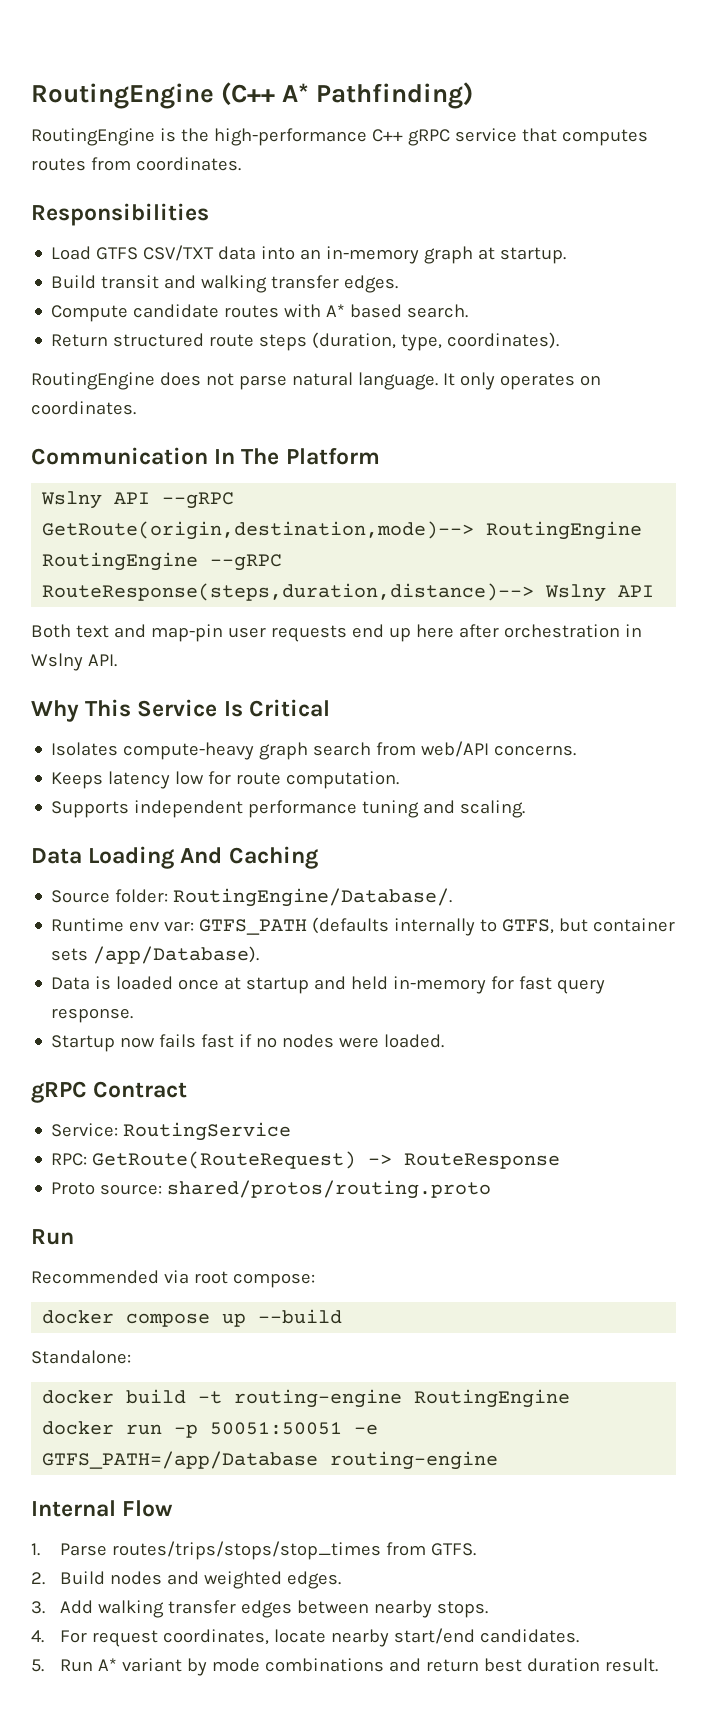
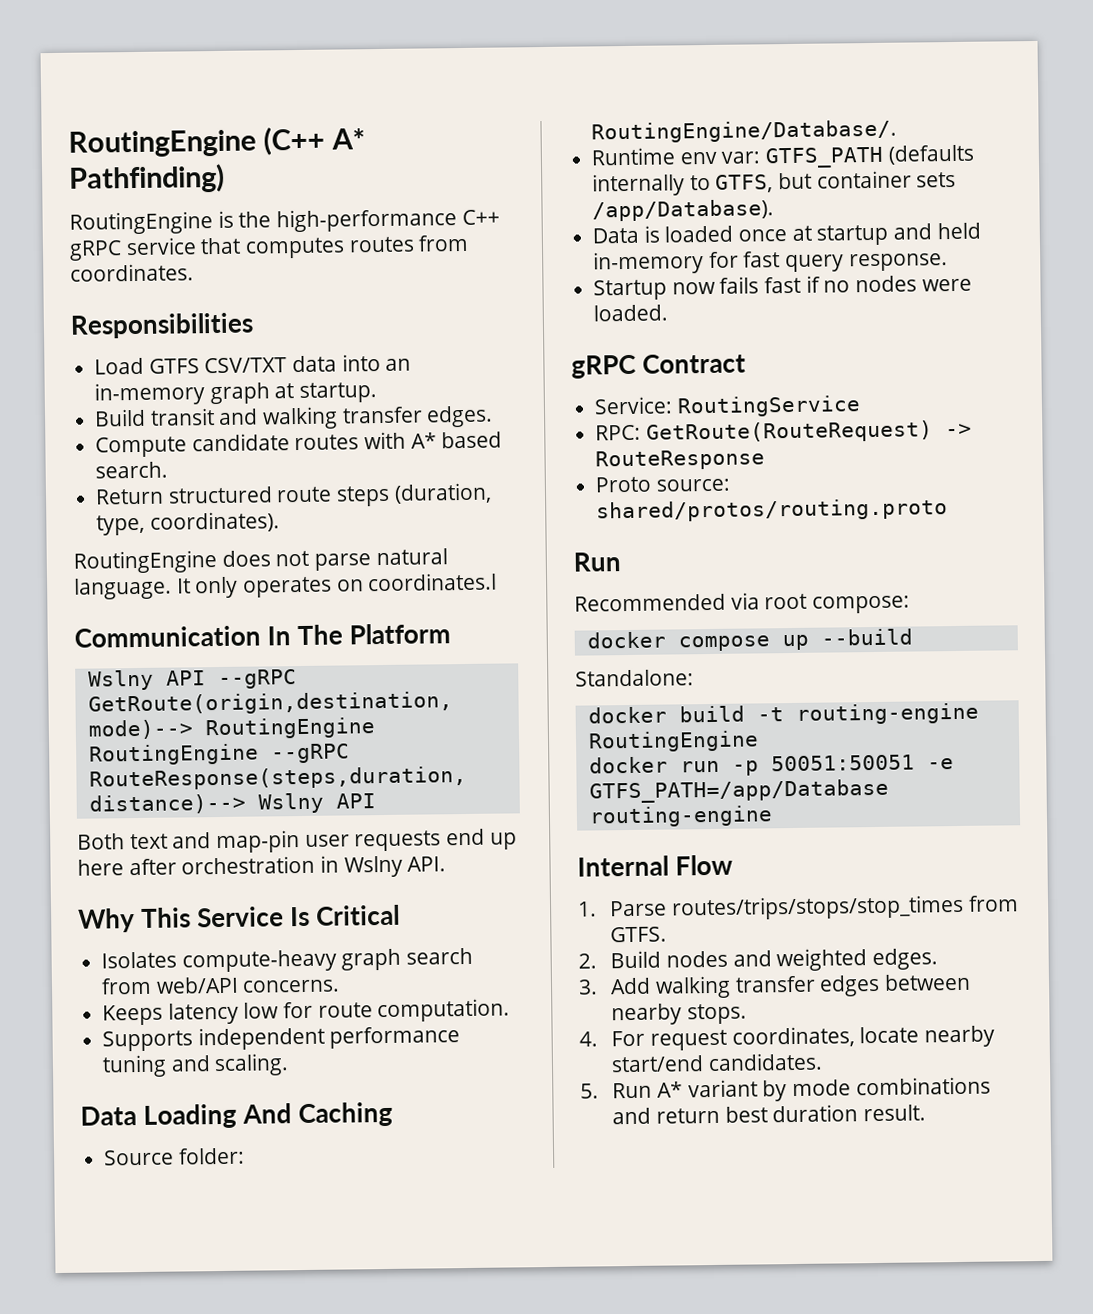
- It only operates on coordinates.
+ It only operates on coordinates.l

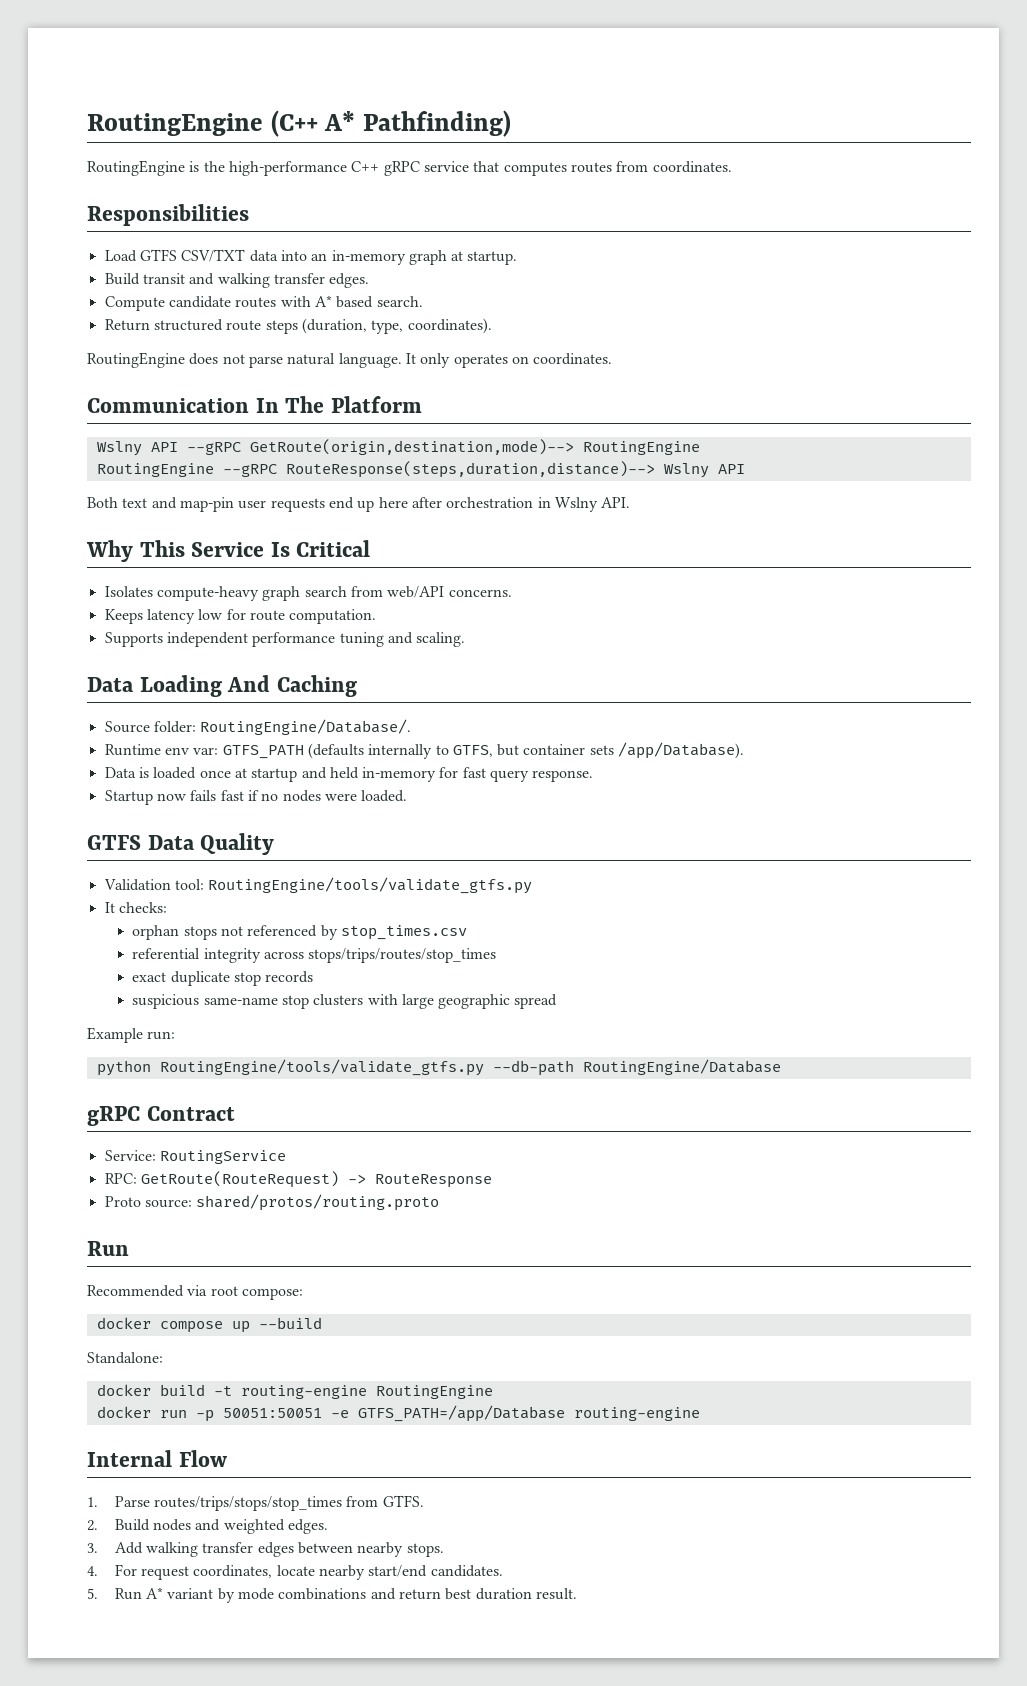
- It only operates on coordinates.l
+ It only operates on coordinates.
+ GTFS Data Quality
+ Validation tool: RoutingEngine/tools/validate_gtfs.py
+ It checks:
+ orphan stops not referenced by stop_times.csv
+ referential integrity across stops/trips/routes/stop_times
+ exact duplicate stop records
+ suspicious same-name stop clusters with large geographic spread
+ Example run:
+ python RoutingEngine/tools/validate_gtfs.py --db-path RoutingEngine/Database

